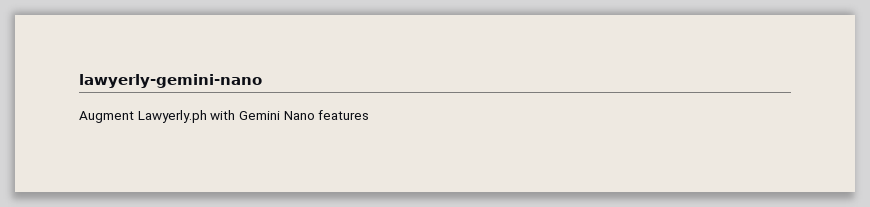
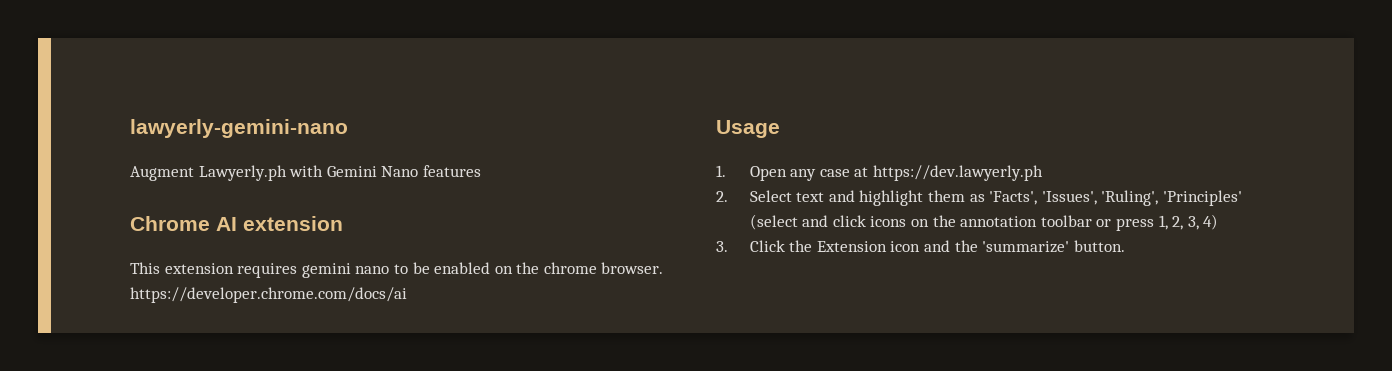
+ Chrome AI extension
+ This extension requires gemini nano to be enabled on the chrome browser. https://developer.chrome.com/docs/ai
+ Usage
+ 1. Open any case at https://dev.lawyerly.ph
+ 2. Select text and highlight them as 'Facts', 'Issues', 'Ruling', 'Principles' (select and click icons on the annotation toolbar or press 1, 2, 3, 4)
+ 3. Click the Extension icon and the 'summarize' button.

